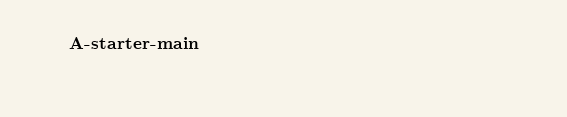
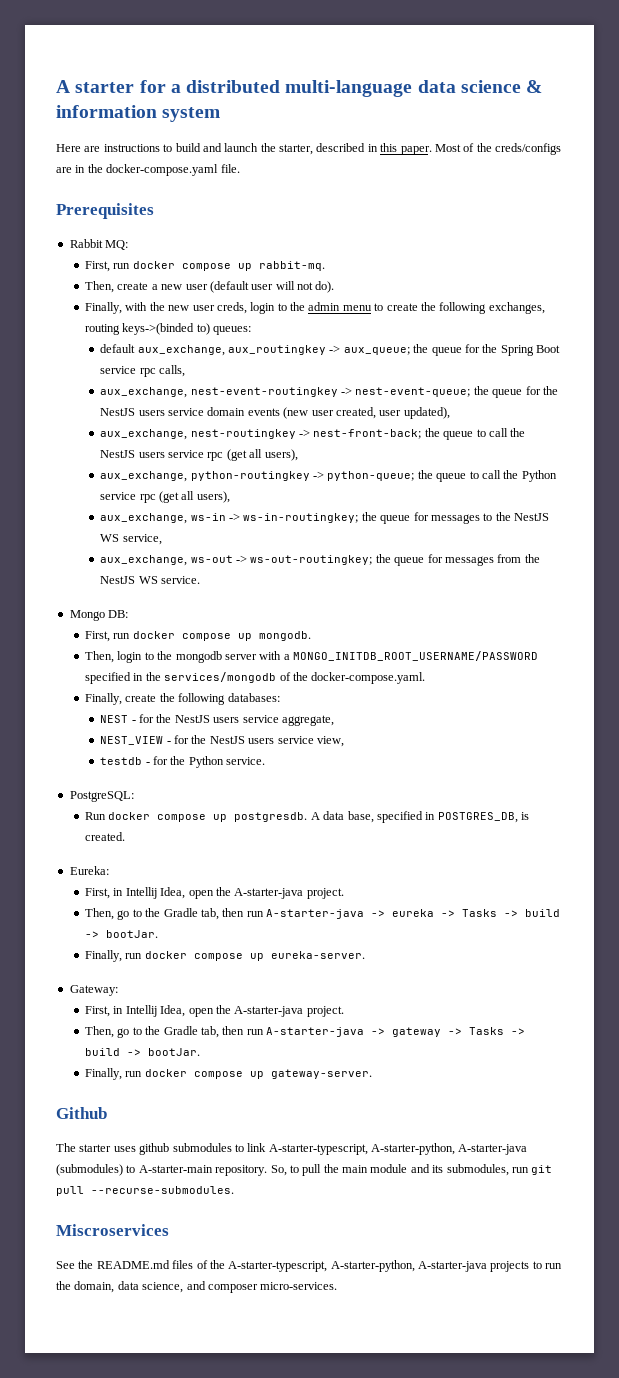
- A-starter-main
+ A starter for a distributed multi-language data science & information system
+ Here are instructions to build and launch the starter, described in this paper. Most of the creds/configs are in the docker-compose.yaml file.
+ Prerequisites
+ Rabbit MQ:
+ First, run docker compose up rabbit-mq.
+ Then, create a new user (default user will not do).
+ Finally, with the new user creds, login to the admin menu to create the following exchanges, routing keys->(binded to) queues:
+ default aux_exchange, aux_routingkey -> aux_queue; the queue for the Spring Boot service rpc calls,
+ aux_exchange, nest-event-routingkey -> nest-event-queue; the queue for the NestJS users service domain events (new user created, user updated),
+ aux_exchange, nest-routingkey -> nest-front-back; the queue to call the NestJS users service rpc (get all users),
+ aux_exchange, python-routingkey -> python-queue; the queue to call the Python service rpc (get all users),
+ aux_exchange, ws-in -> ws-in-routingkey; the queue for messages to the NestJS WS service,
+ aux_exchange, ws-out -> ws-out-routingkey; the queue for messages from the NestJS WS service.
+ Mongo DB:
+ First, run docker compose up mongodb.
+ Then, login to the mongodb server with a MONGO_INITDB_ROOT_USERNAME/PASSWORD specified in the services/mongodb of the docker-compose.yaml.
+ Finally, create the following databases:
+ NEST - for the NestJS users service aggregate,
+ NEST_VIEW - for the NestJS users service view,
+ testdb - for the Python service.
+ PostgreSQL:
+ Run docker compose up postgresdb. A data base, specified in POSTGRES_DB, is created.
+ Eureka:
+ First, in Intellij Idea, open the A-starter-java project.
+ Then, go to the Gradle tab, then run A-starter-java -> eureka -> Tasks -> build -> bootJar.
+ Finally, run docker compose up eureka-server.
+ Gateway:
+ First, in Intellij Idea, open the A-starter-java project.
+ Then, go to the Gradle tab, then run A-starter-java -> gateway -> Tasks -> build -> bootJar.
+ Finally, run docker compose up gateway-server.
+ Github
+ The starter uses github submodules to link A-starter-typescript, A-starter-python, A-starter-java (submodules) to A-starter-main repository. So, to pull the main module and its submodules, run git pull --recurse-submodules.
+ Miscroservices
+ See the README.md files of the A-starter-typescript, A-starter-python, A-starter-java projects to run the domain, data science, and composer micro-services.

